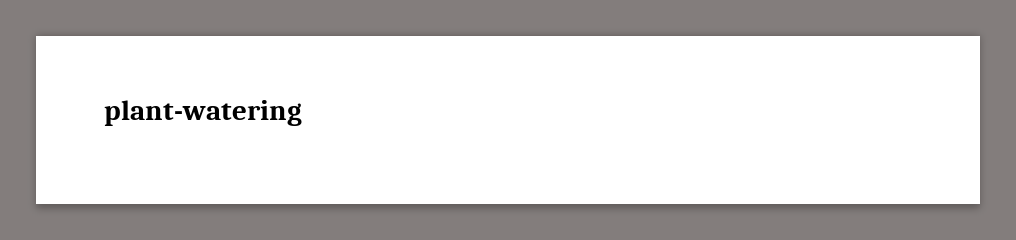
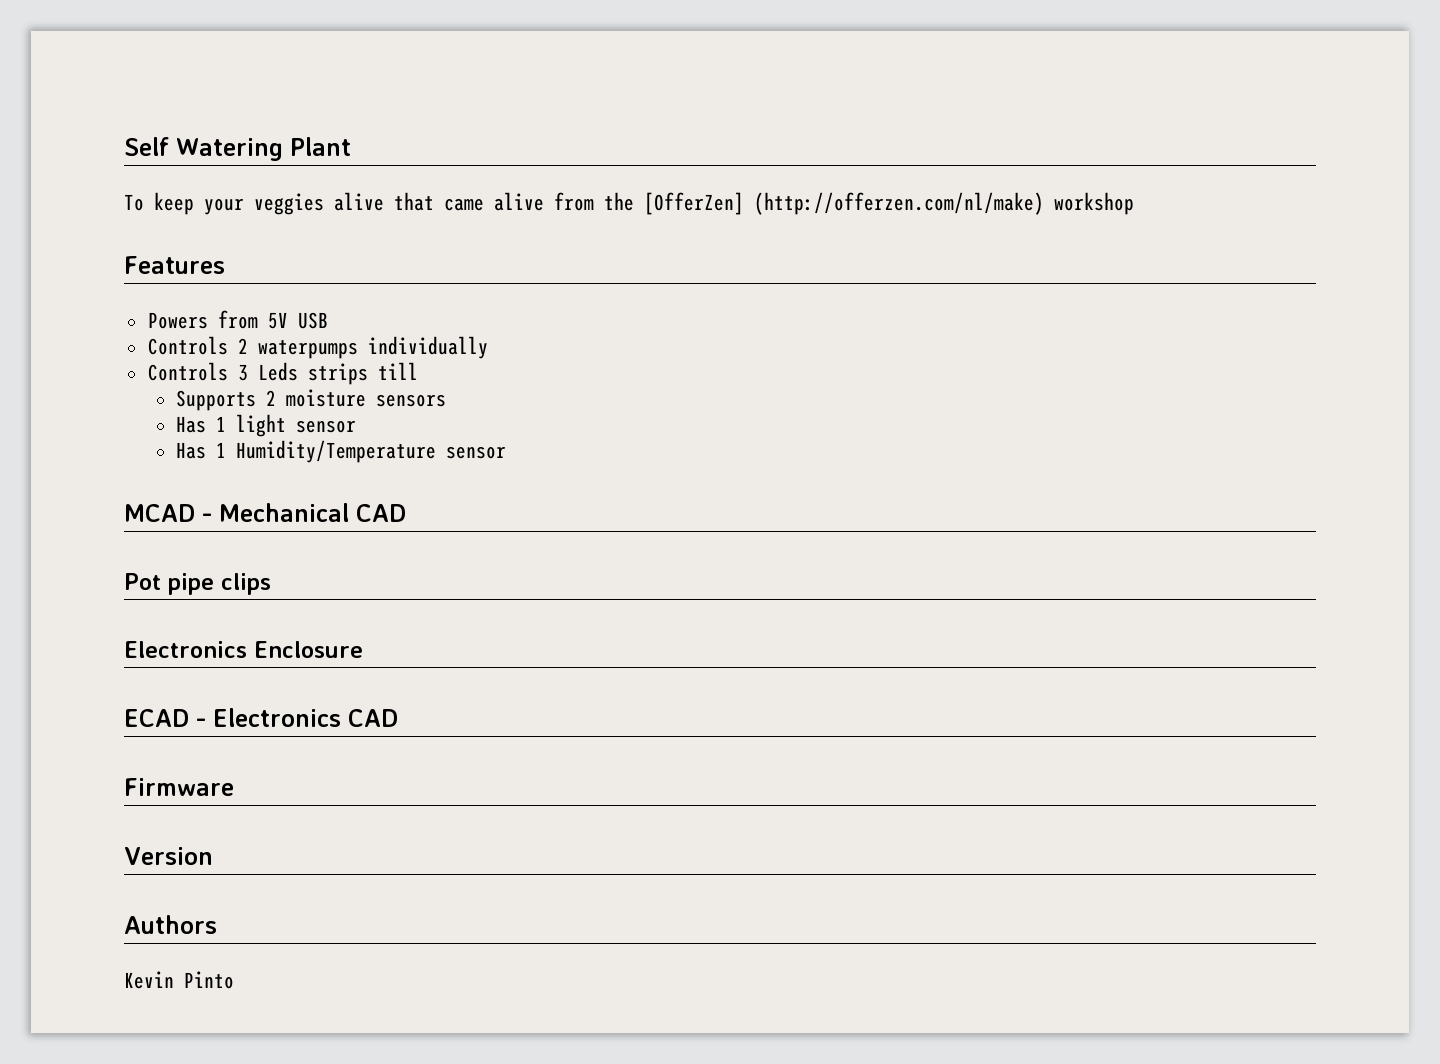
- plant-watering
+ Self Watering Plant
+ To keep your veggies alive that came alive from the [OfferZen] (http://offerzen.com/nl/make) workshop
+ Features
+ Powers from 5V USB
+ Controls 2 waterpumps individually
+ Controls 3 Leds strips till
+ Supports 2 moisture sensors
+ Has 1 light sensor
+ Has 1 Humidity/Temperature sensor
+ MCAD - Mechanical CAD
+ Pot pipe clips
+ Electronics Enclosure
+ ECAD - Electronics CAD
+ Firmware
+ Version
+ Authors
+ Kevin Pinto

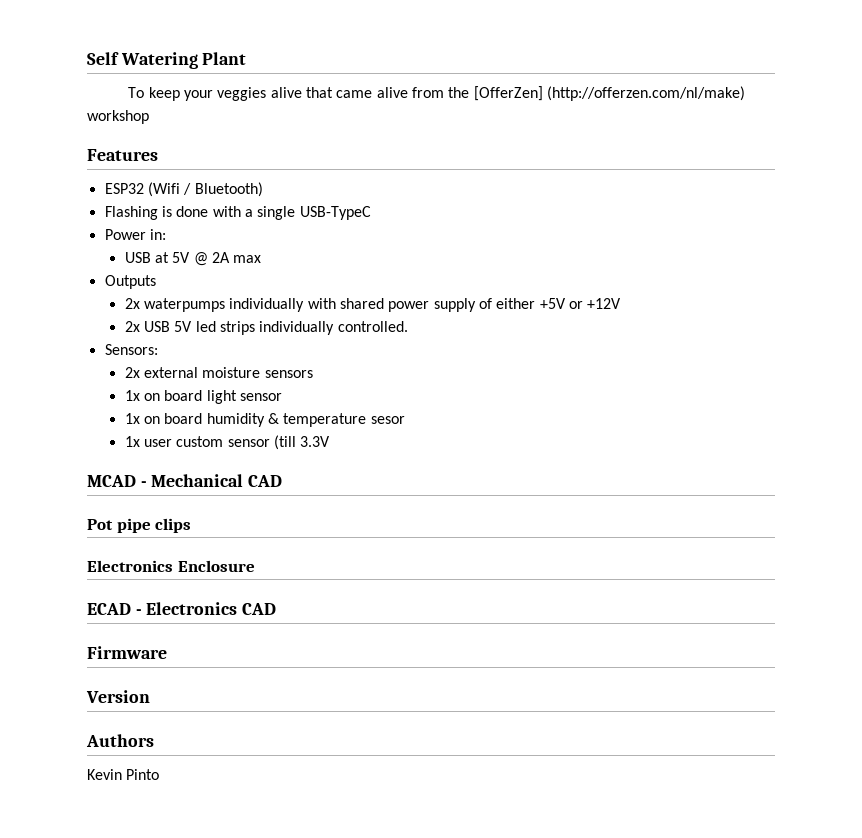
- Powers from 5V USB
- Controls 2 waterpumps individually
- Controls 3 Leds strips till
- Supports 2 moisture sensors
+ ESP32 (Wifi / Bluetooth)
+ Flashing is done with a single USB-TypeC
+ Power in:
+ USB at 5V @ 2A max
+ Outputs
+ 2x waterpumps individually with shared power supply of either +5V or +12V
+ 2x USB 5V led strips individually controlled.
+ Sensors:
+ 2x external moisture sensors
- Has 1 light sensor
+ 1x on board light sensor
- Has 1 Humidity/Temperature sensor
+ 1x on board humidity & temperature sesor
+ 1x user custom sensor (till 3.3V

